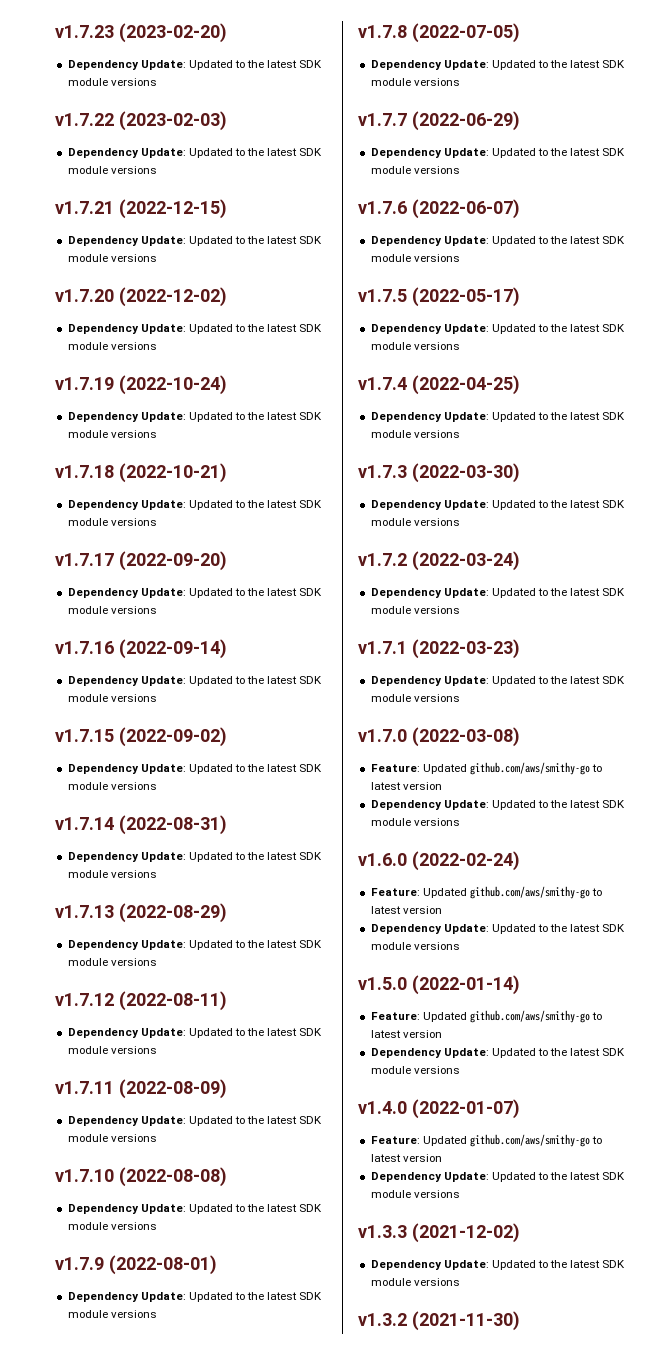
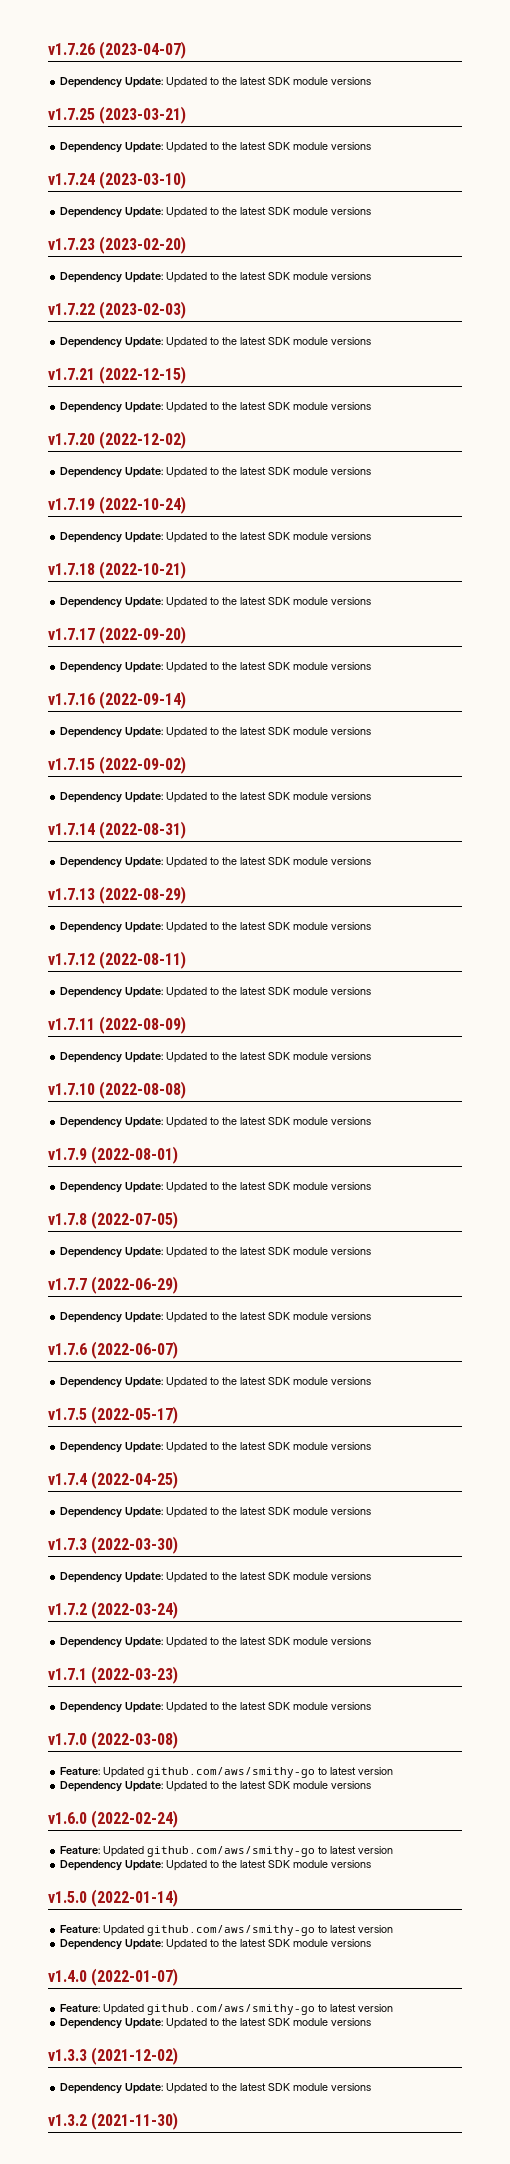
+ v1.7.26 (2023-04-07)
+ Dependency Update: Updated to the latest SDK module versions
+ v1.7.25 (2023-03-21)
+ Dependency Update: Updated to the latest SDK module versions
+ v1.7.24 (2023-03-10)
+ Dependency Update: Updated to the latest SDK module versions

